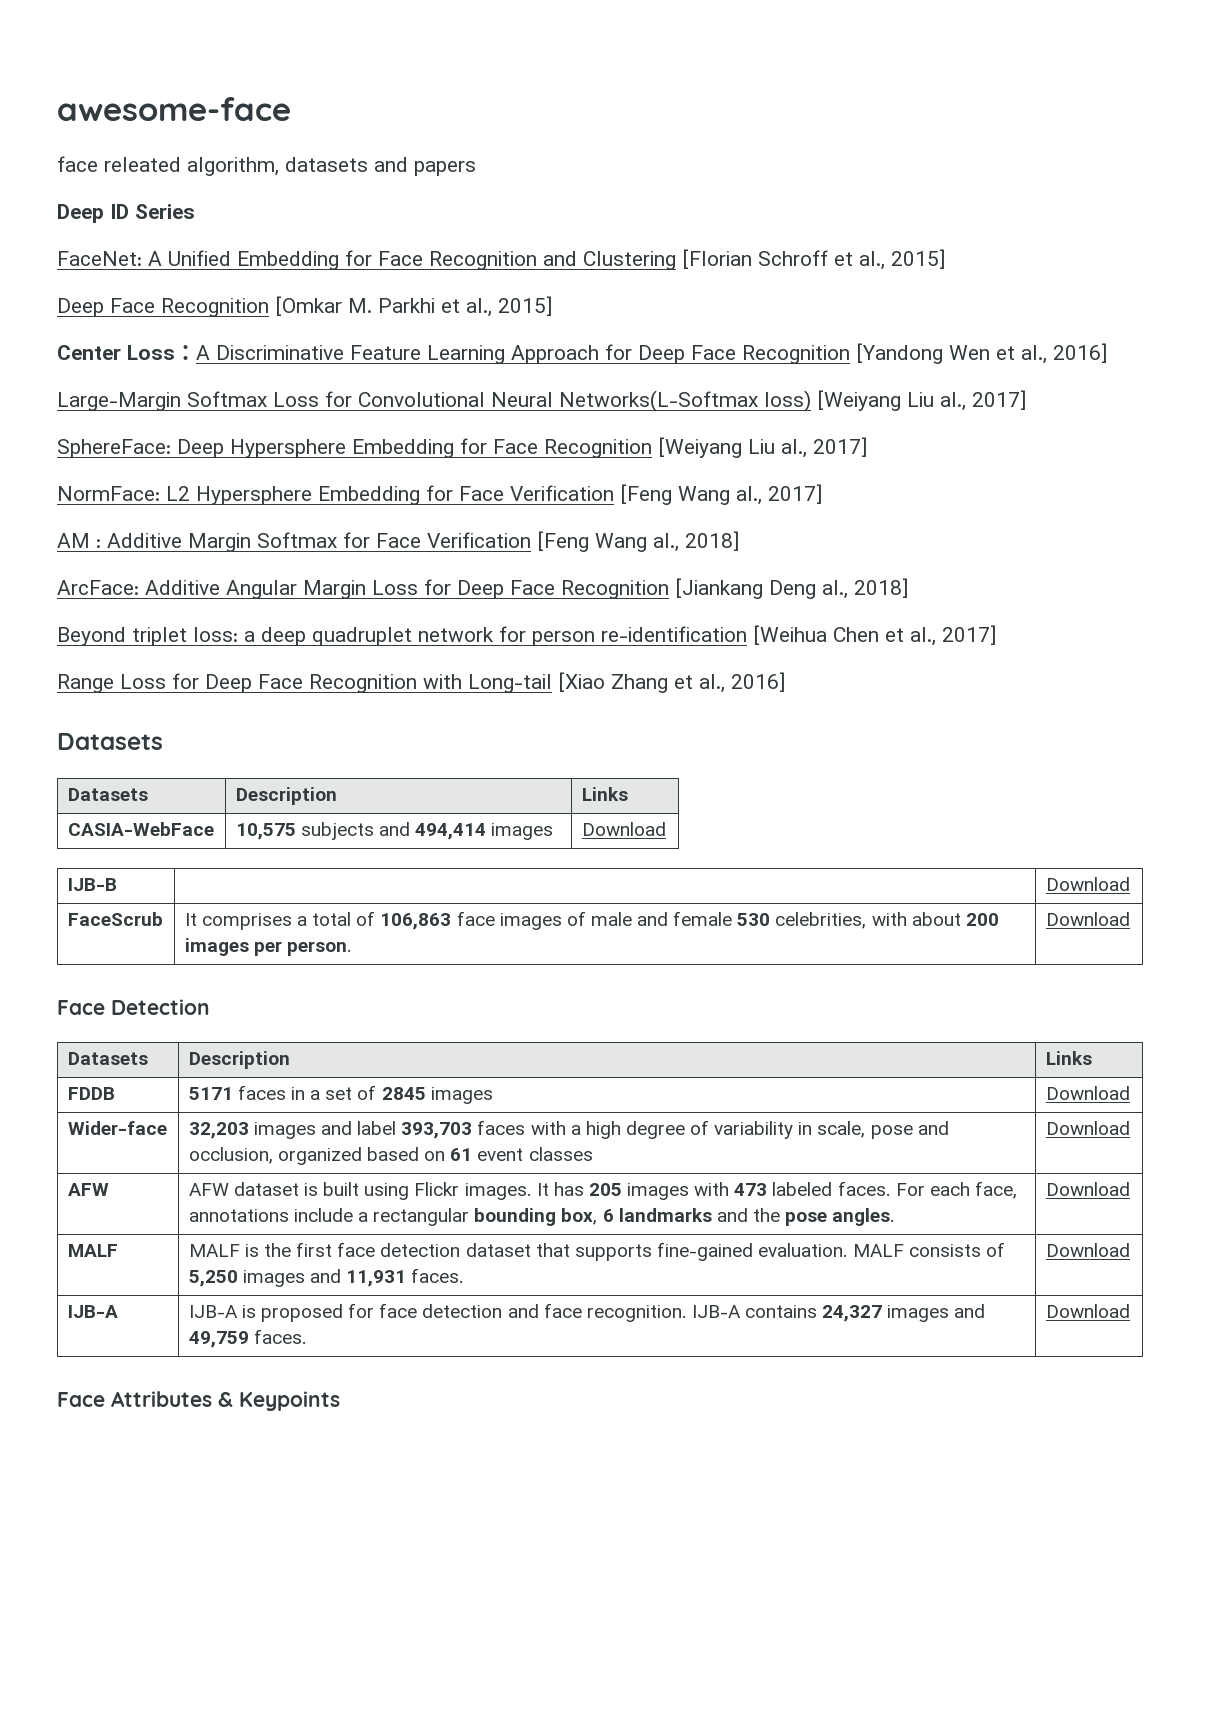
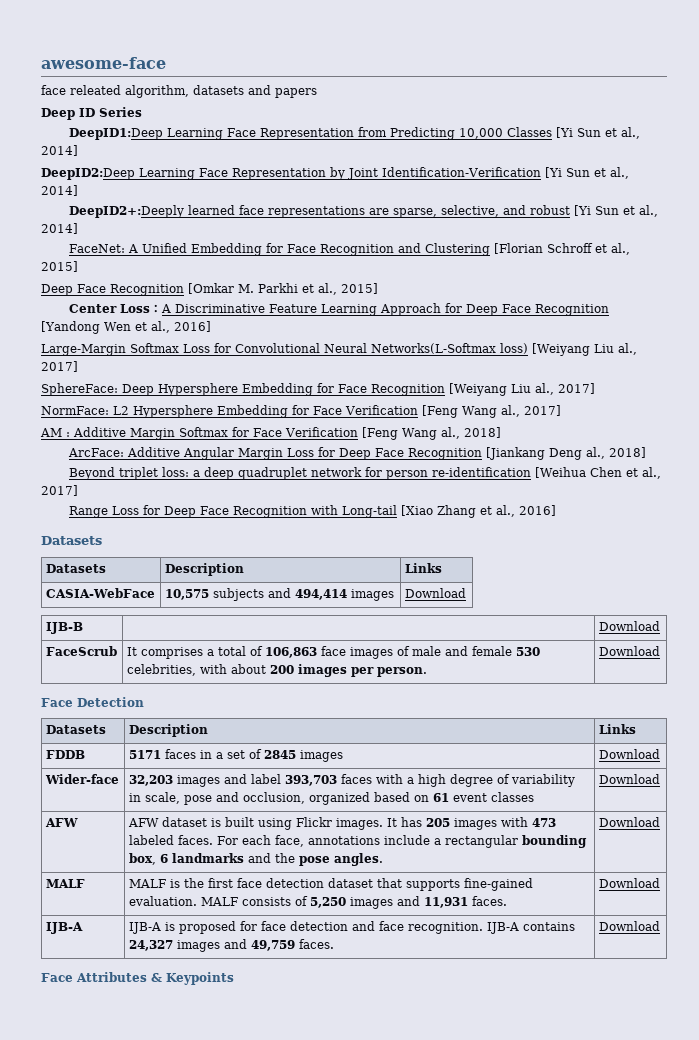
+ DeepID1:Deep Learning Face Representation from Predicting 10,000 Classes [Yi Sun et al., 2014]
+ DeepID2:Deep Learning Face Representation by Joint Identification-Verification [Yi Sun et al., 2014]
+ DeepID2+:Deeply learned face representations are sparse, selective, and robust [Yi Sun et al., 2014]

